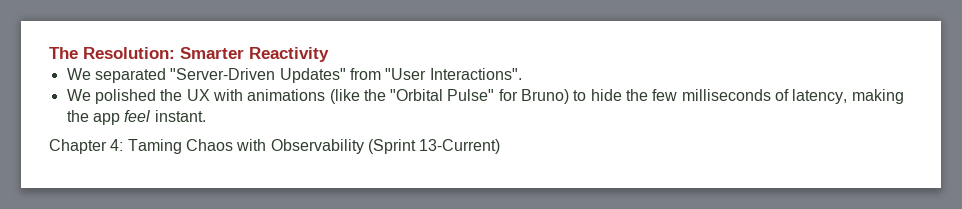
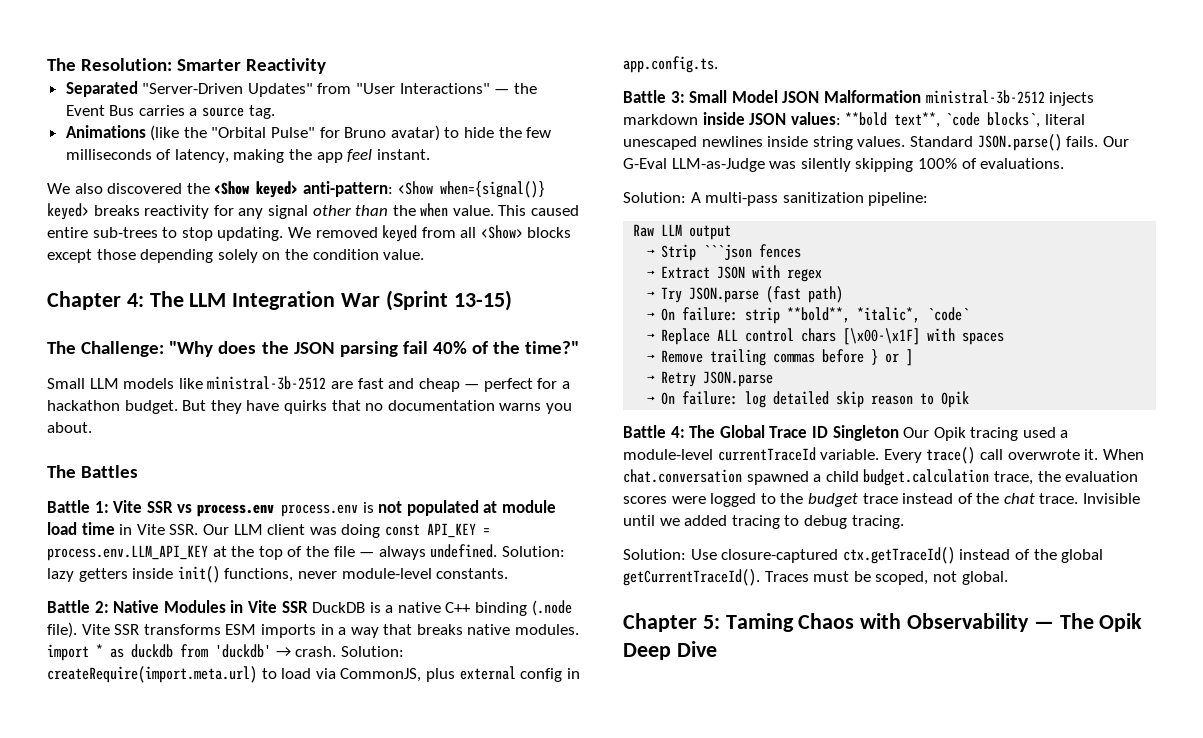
- We separated "Server-Driven Updates" from "User Interactions".
- We polished the UX with animations (like the "Orbital Pulse" for Bruno) to hide the few milliseconds of latency, making the app feel instant.
+ Separated "Server-Driven Updates" from "User Interactions" — the Event Bus carries a source tag.
+ Animations (like the "Orbital Pulse" for Bruno avatar) to hide the few milliseconds of latency, making the app feel instant.
- Chapter 4: Taming Chaos with Observability (Sprint 13-Current)
+ We also discovered the <Show keyed> anti-pattern: <Show when={signal()} keyed> breaks reactivity for any signal other than the when value. This caused entire sub-trees to stop updating. We removed keyed from all <Show> blocks except those depending solely on the condition value.
+ Chapter 4: The LLM Integration War (Sprint 13-15)
+ The Challenge: "Why does the JSON parsing fail 40% of the time?"
+ Small LLM models like ministral-3b-2512 are fast and cheap — perfect for a hackathon budget. But they have quirks that no documentation warns you about.
+ The Battles
+ Battle 1: Vite SSR vs process.env process.env is not populated at module load time in Vite SSR. Our LLM client was doing const API_KEY = process.env.LLM_API_KEY at the top of the file — always undefined. Solution: lazy getters inside init() functions, never module-level constants.
+ Battle 2: Native Modules in Vite SSR DuckDB is a native C++ binding (.node file). Vite SSR transforms ESM imports in a way that breaks native modules. import * as duckdb from 'duckdb' → crash. Solution: createRequire(import.meta.url) to load via CommonJS, plus external config in app.config.ts.
+ Battle 3: Small Model JSON Malformation ministral-3b-2512 injects markdown inside JSON values: **bold text**, `code blocks`, literal unescaped newlines inside string values. Standard JSON.parse() fails. Our G-Eval LLM-as-Judge was silently skipping 100% of evaluations.
+ Solution: A multi-pass sanitization pipeline:
+ Raw LLM output
+ → Strip ```json fences
+ → Extract JSON with regex
+ → Try JSON.parse (fast path)
+ → On failure: strip **bold**, *italic*, `code`
+ → Replace ALL control chars [\x00-\x1F] with spaces
+ → Remove trailing commas before } or ]
+ → Retry JSON.parse
+ → On failure: log detailed skip reason to Opik
+ Battle 4: The Global Trace ID Singleton Our Opik tracing used a module-level currentTraceId variable. Every trace() call overwrote it. When chat.conversation spawned a child budget.calculation trace, the evaluation scores were logged to the budget trace instead of the chat trace. Invisible until we added tracing to debug tracing.
+ Solution: Use closure-captured ctx.getTraceId() instead of the global getCurrentTraceId(). Traces must be scoped, not global.
+ Chapter 5: Taming Chaos with Observability — The Opik Deep Dive

